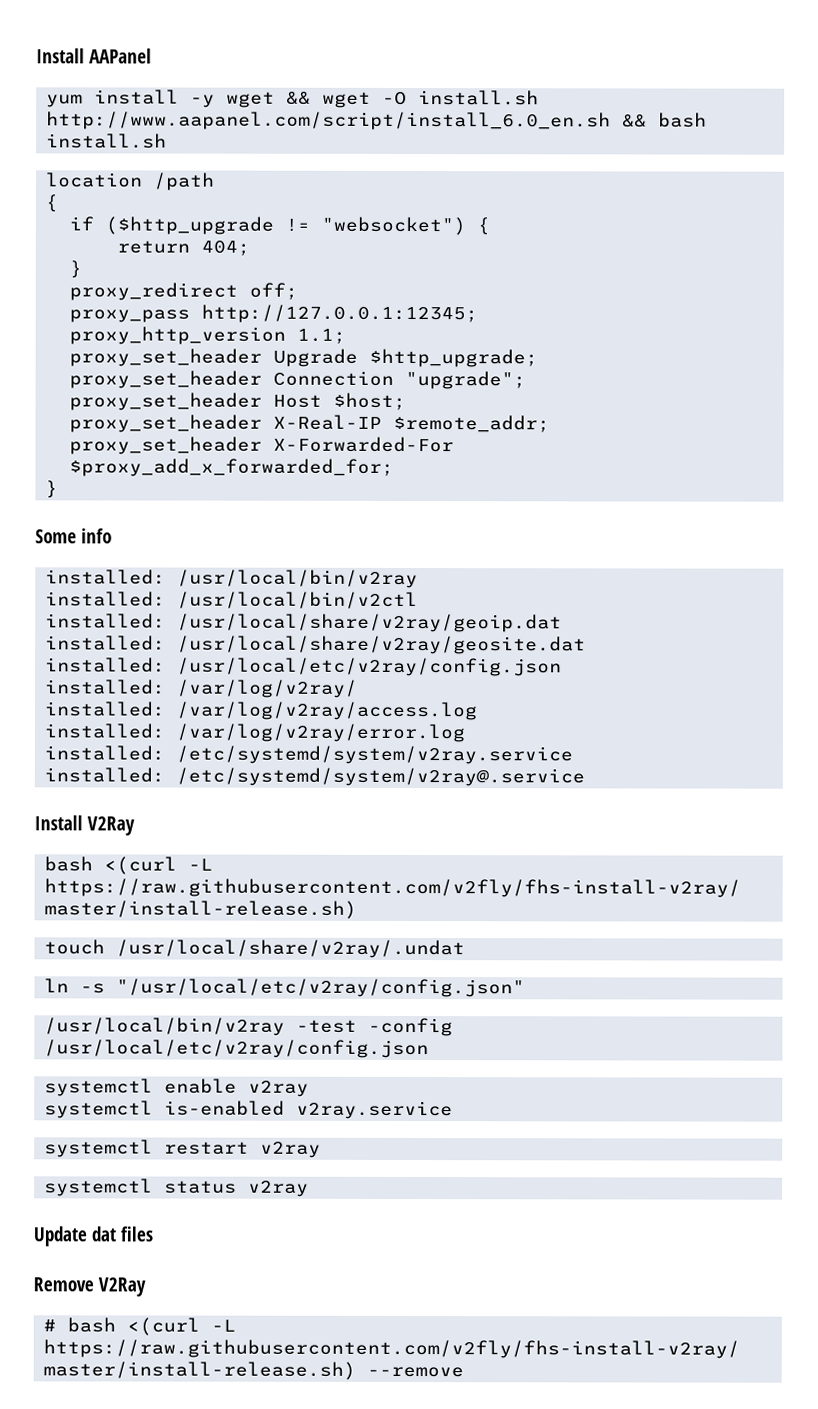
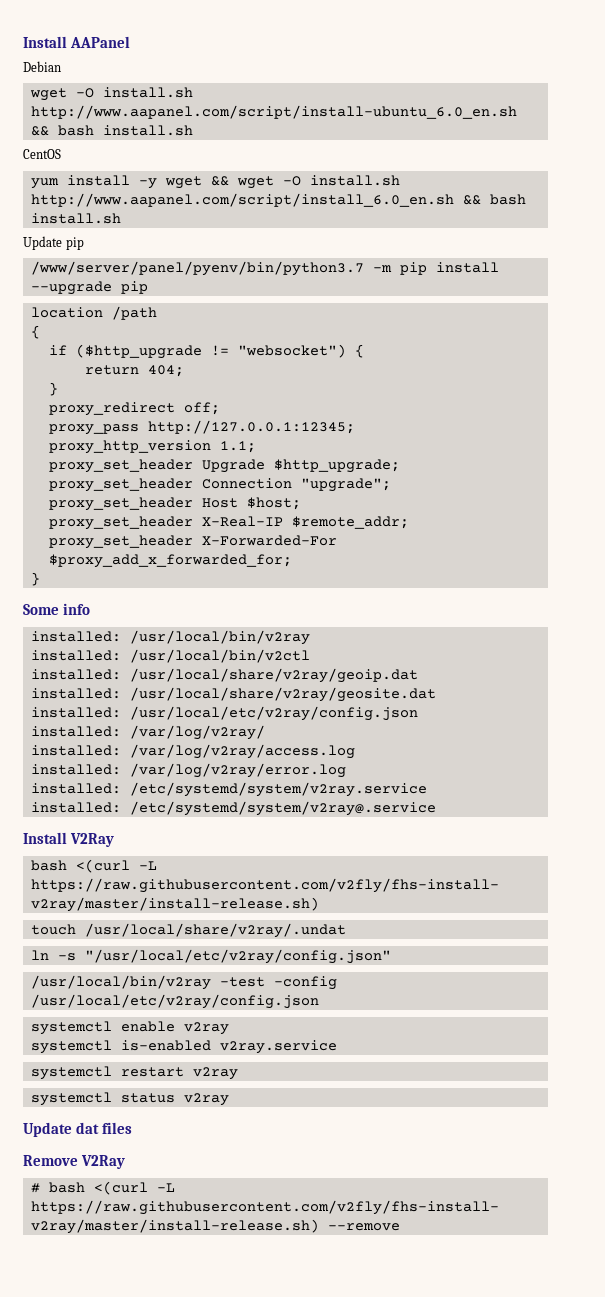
+ Debian
+ wget -O install.sh http://www.aapanel.com/script/install-ubuntu_6.0_en.sh && bash install.sh
+ CentOS
+ Update pip
+ /www/server/panel/pyenv/bin/python3.7 -m pip install --upgrade pip

